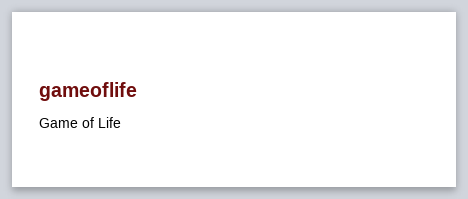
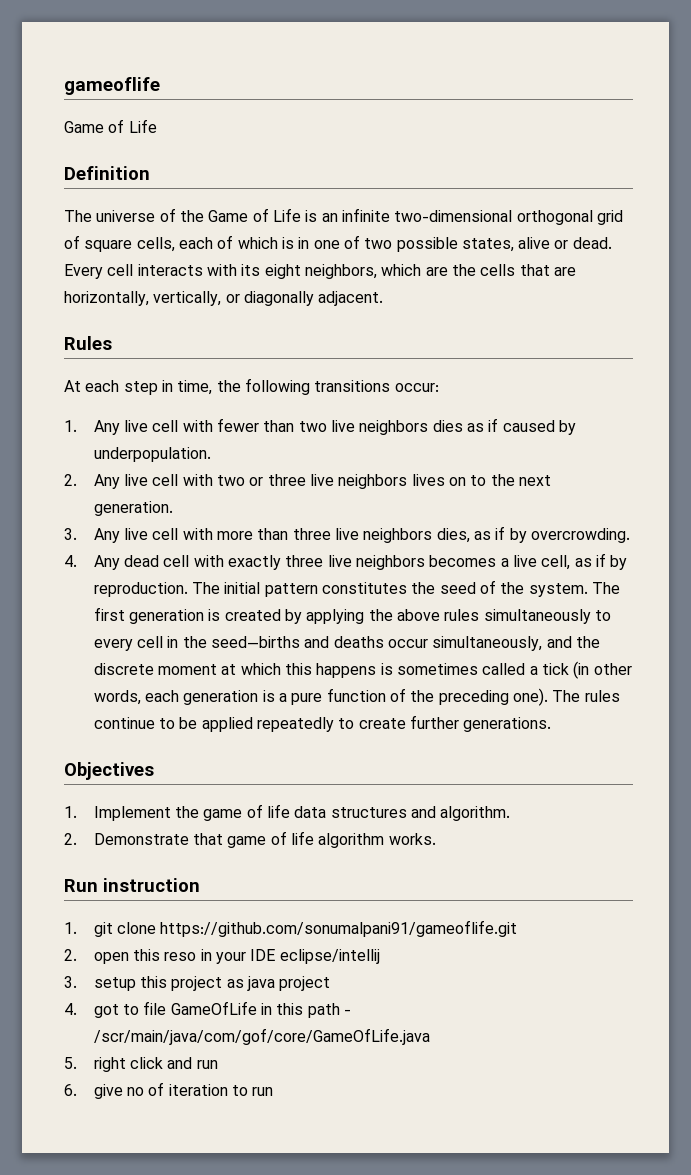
+ Definition
+ The universe of the Game of Life is an infinite two-dimensional orthogonal grid of square cells, each of which is in one of two possible states, alive or dead. Every cell interacts with its eight neighbors, which are the cells that are horizontally, vertically, or diagonally adjacent.
+ Rules
+ At each step in time, the following transitions occur:
+ 1. Any live cell with fewer than two live neighbors dies as if caused by underpopulation.
+ 2. Any live cell with two or three live neighbors lives on to the next generation.
+ 3. Any live cell with more than three live neighbors dies, as if by overcrowding.
+ 4. Any dead cell with exactly three live neighbors becomes a live cell, as if by reproduction. The initial pattern constitutes the seed of the system. The first generation is created by applying the above rules simultaneously to every cell in the seed—births and deaths occur simultaneously, and the discrete moment at which this happens is sometimes called a tick (in other words, each generation is a pure function of the preceding one). The rules continue to be applied repeatedly to create further generations.
+ Objectives
+ 1. Implement the game of life data structures and algorithm.
+ 2. Demonstrate that game of life algorithm works.
+ Run instruction
+ 1. git clone https://github.com/sonumalpani91/gameoflife.git
+ 2. open this reso in your IDE eclipse/intellij
+ 3. setup this project as java project
+ 4. got to file GameOfLife in this path - /scr/main/java/com/gof/core/GameOfLife.java
+ 5. right click and run
+ 6. give no of iteration to run

